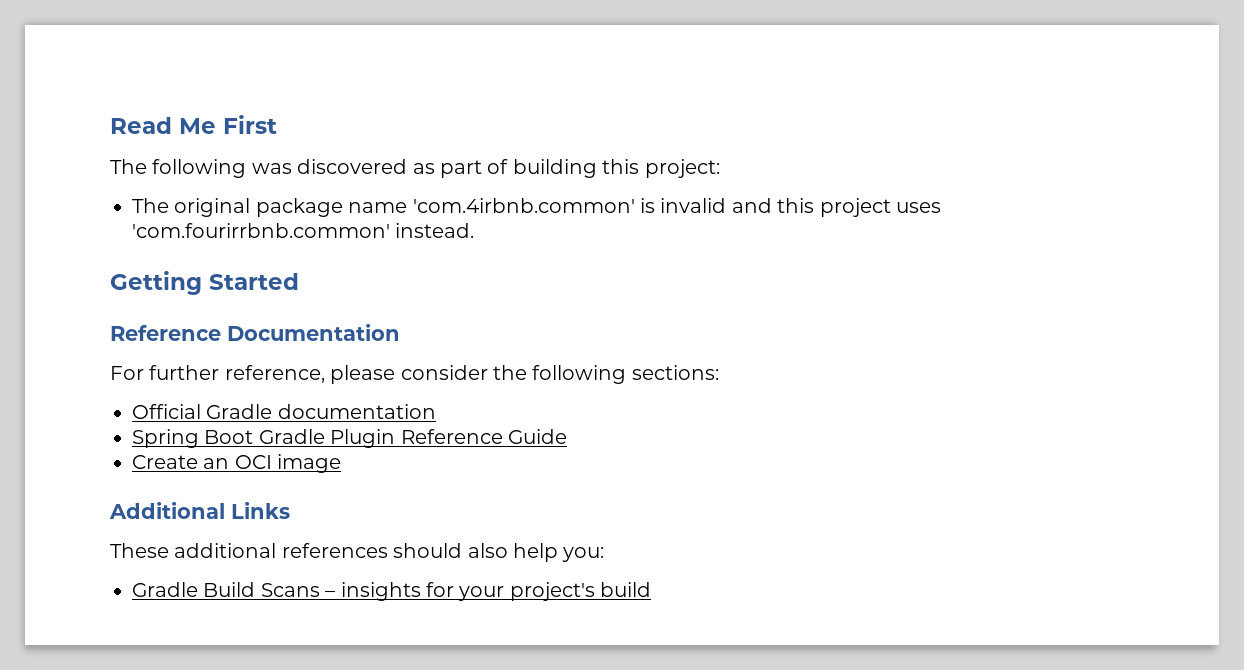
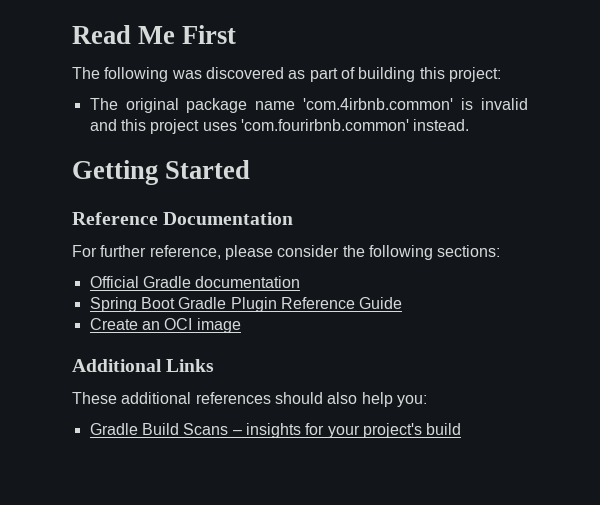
- The original package name 'com.4irbnb.common' is invalid and this project uses 'com.fourirrbnb.common' instead.
+ The original package name 'com.4irbnb.common' is invalid and this project uses 'com.fourirbnb.common' instead.

